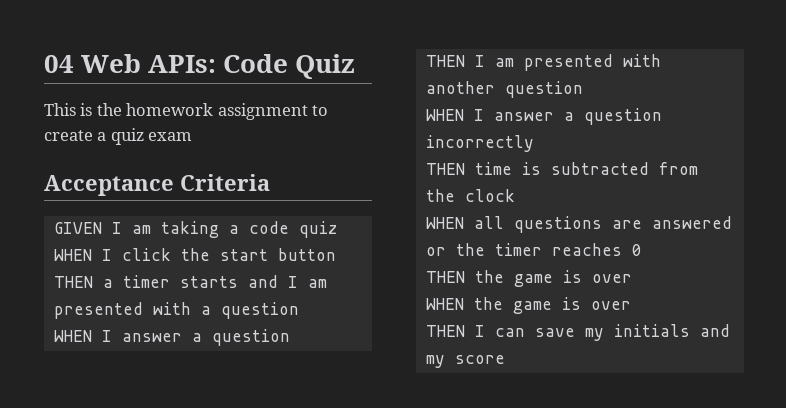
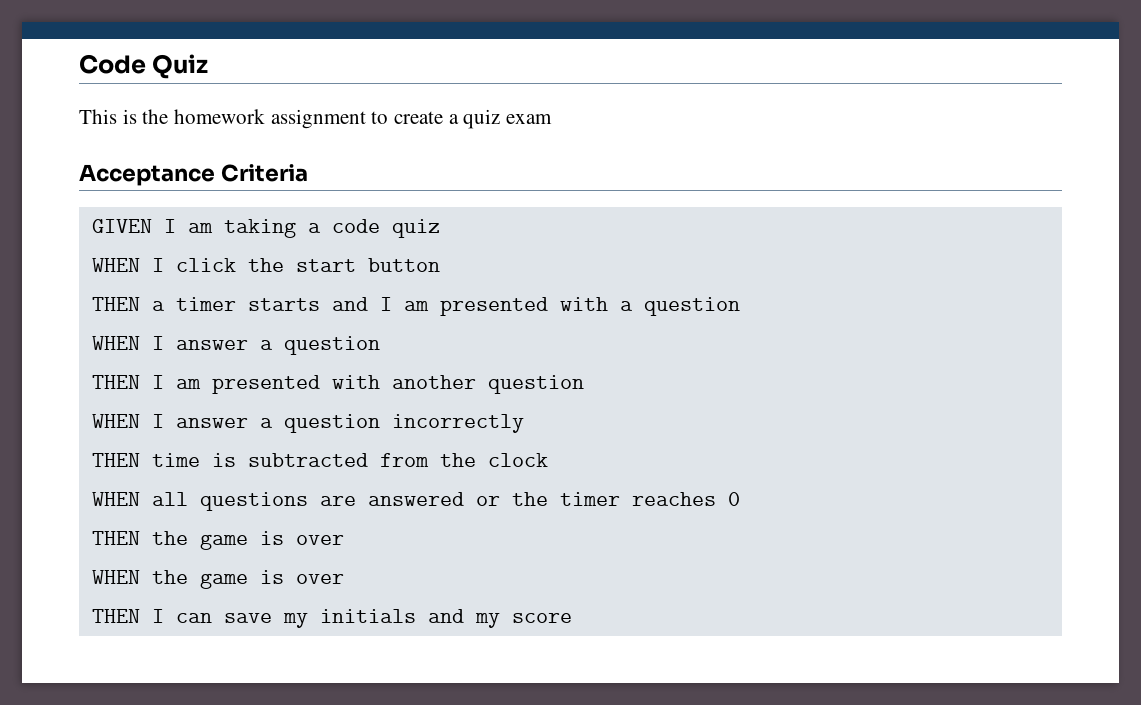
- 04 Web APIs: Code Quiz
+ Code Quiz

